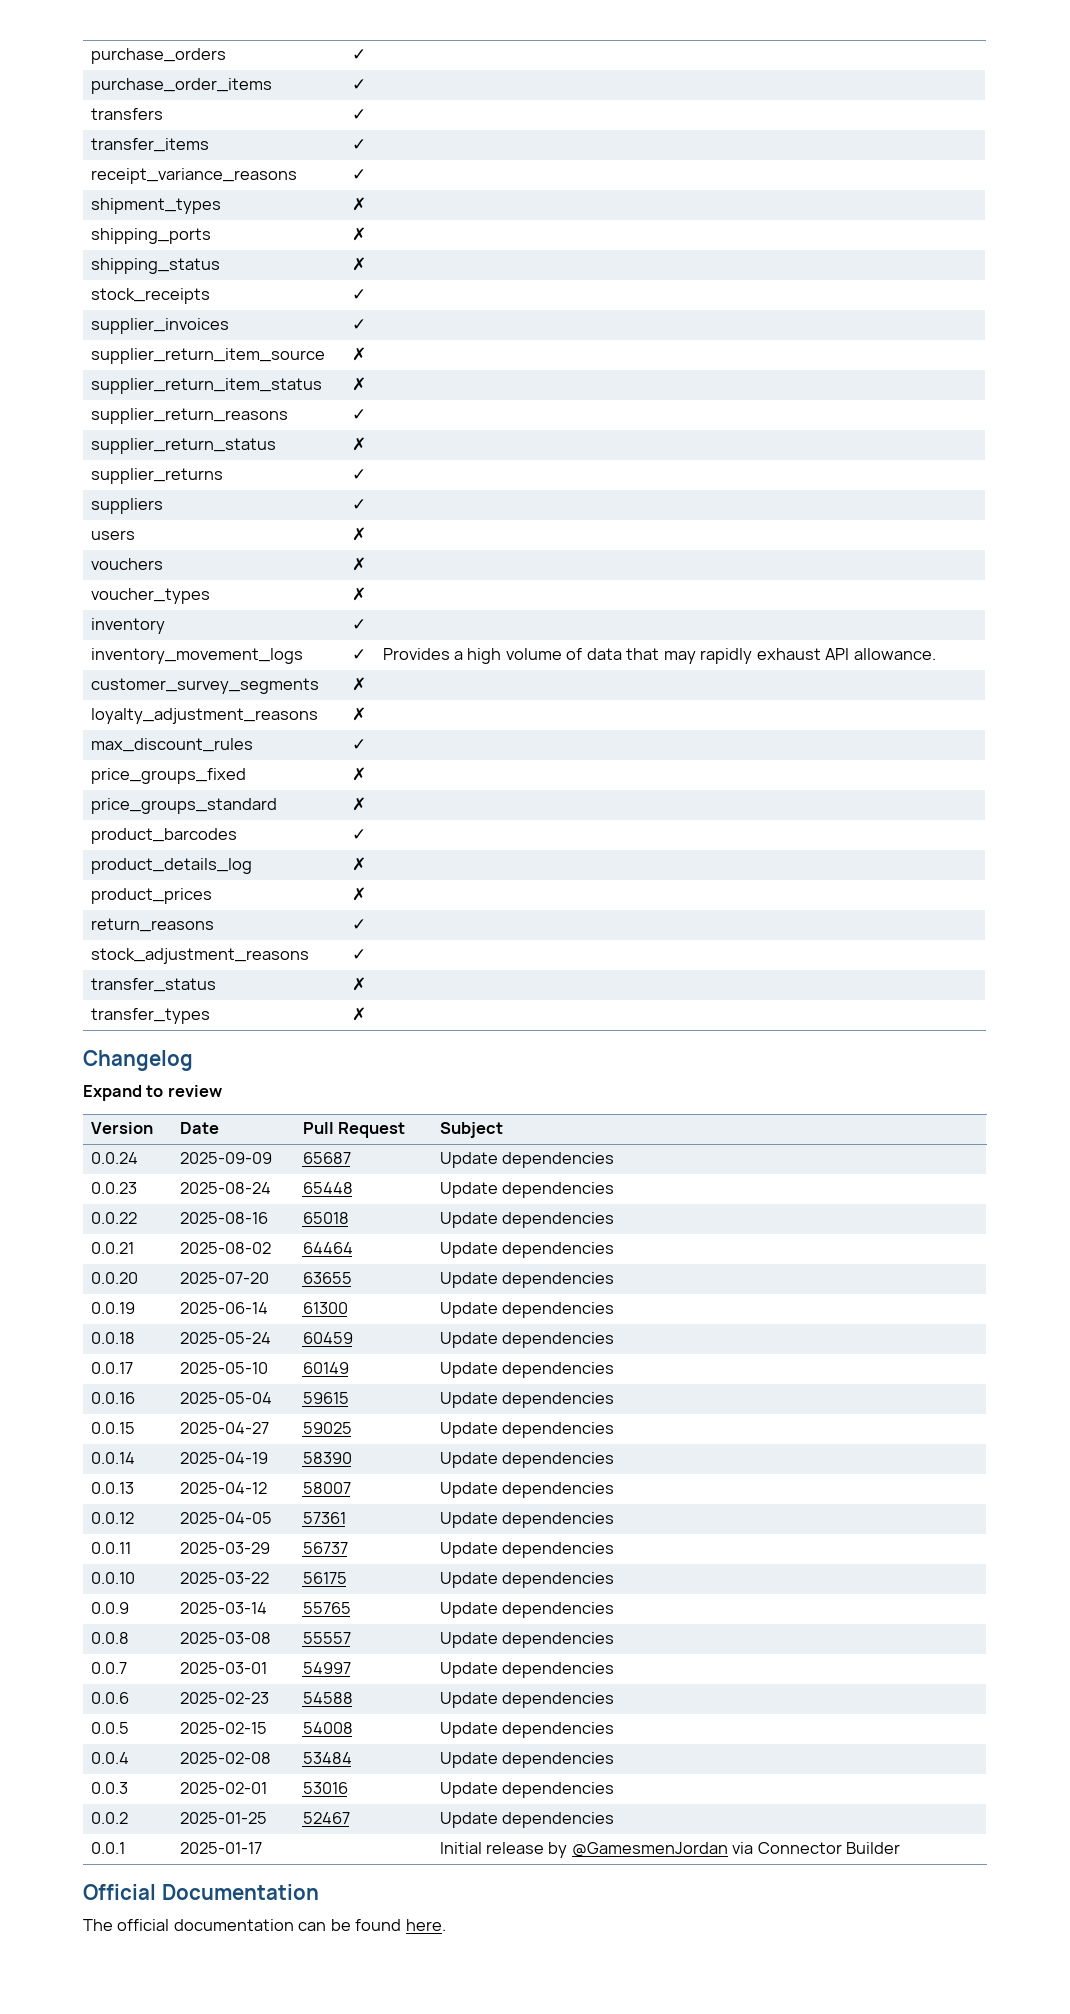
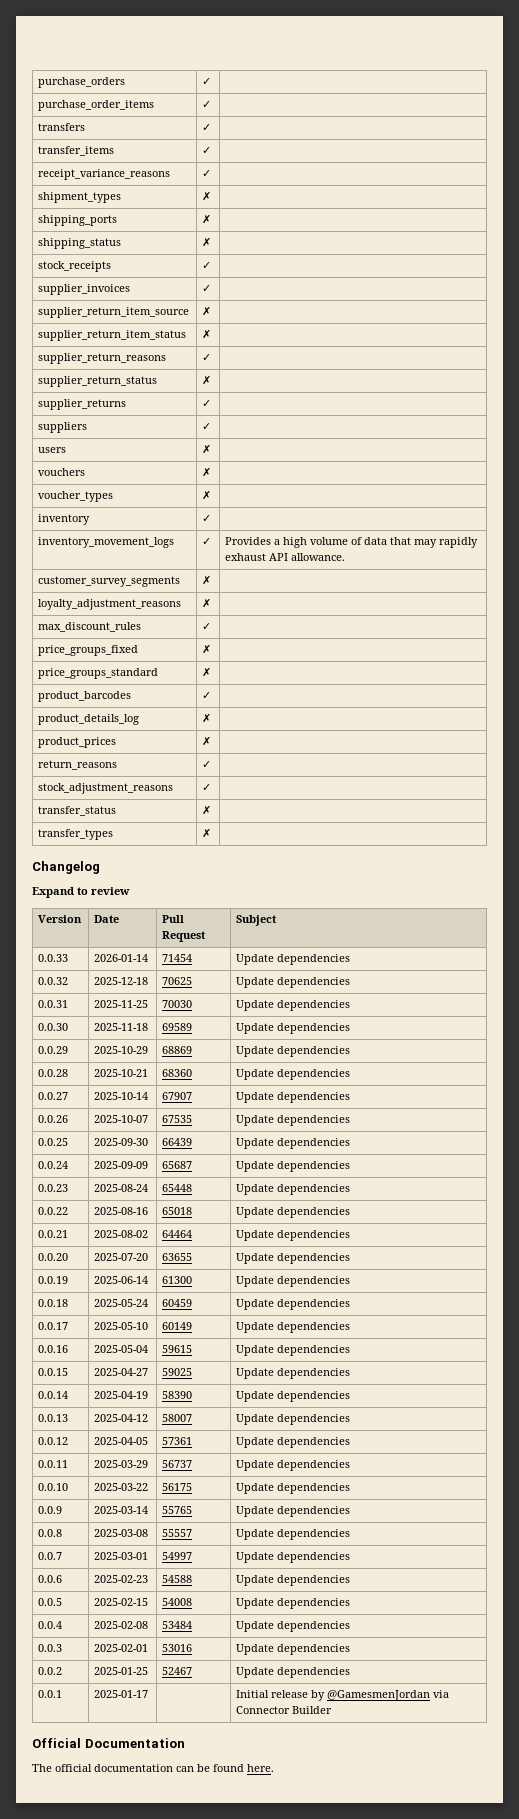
+ 0.0.33 | 2026-01-14 | 71454 | Update dependencies
+ 0.0.32 | 2025-12-18 | 70625 | Update dependencies
+ 0.0.31 | 2025-11-25 | 70030 | Update dependencies
+ 0.0.30 | 2025-11-18 | 69589 | Update dependencies
+ 0.0.29 | 2025-10-29 | 68869 | Update dependencies
+ 0.0.28 | 2025-10-21 | 68360 | Update dependencies
+ 0.0.27 | 2025-10-14 | 67907 | Update dependencies
+ 0.0.26 | 2025-10-07 | 67535 | Update dependencies
+ 0.0.25 | 2025-09-30 | 66439 | Update dependencies

